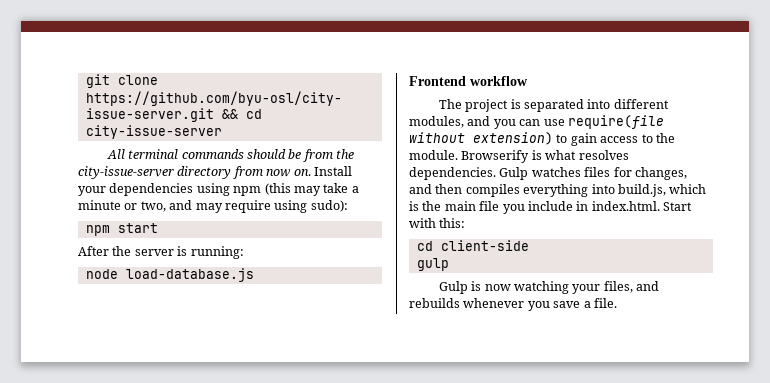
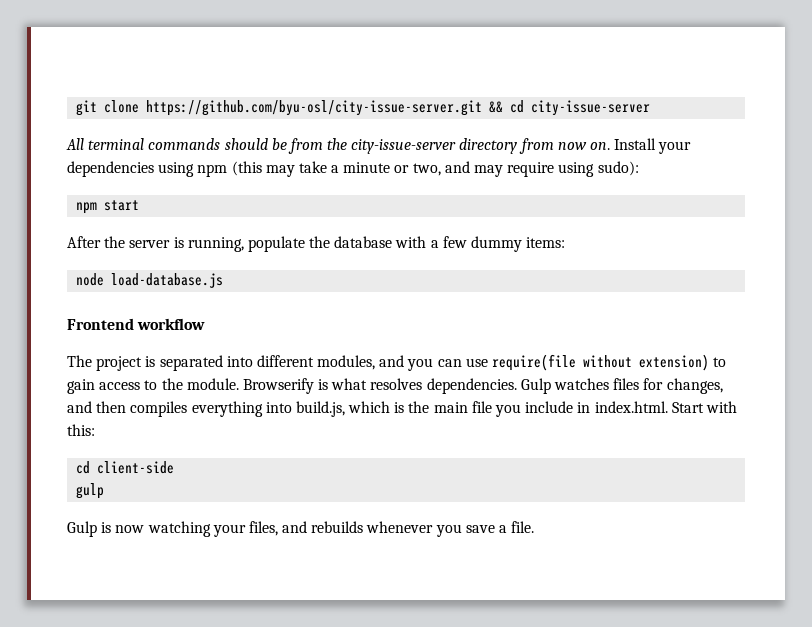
- After the server is running:
+ After the server is running, populate the database with a few dummy items:

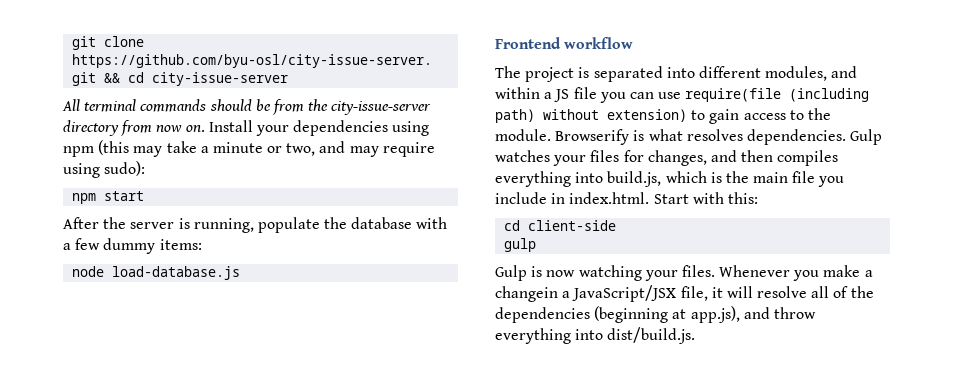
- The project is separated into different modules, and you can use require(file without extension) to gain access to the module.
+ The project is separated into different modules, and within a JS file you can use require(file (including path) without extension) to gain access to the module.
- Gulp watches files for changes, and then compiles everything into build.js, which is the main file you include in index.html. Start with this:
+ Gulp watches your files for changes, and then compiles everything into build.js, which is the main file you include in index.html. Start with this:
- Gulp is now watching your files, and rebuilds whenever you save a file.
+ Gulp is now watching your files. Whenever you make a changein a JavaScript/JSX file, it will resolve all of the dependencies (beginning at app.js), and throw everything into dist/build.js.

